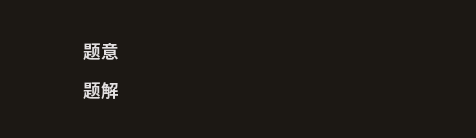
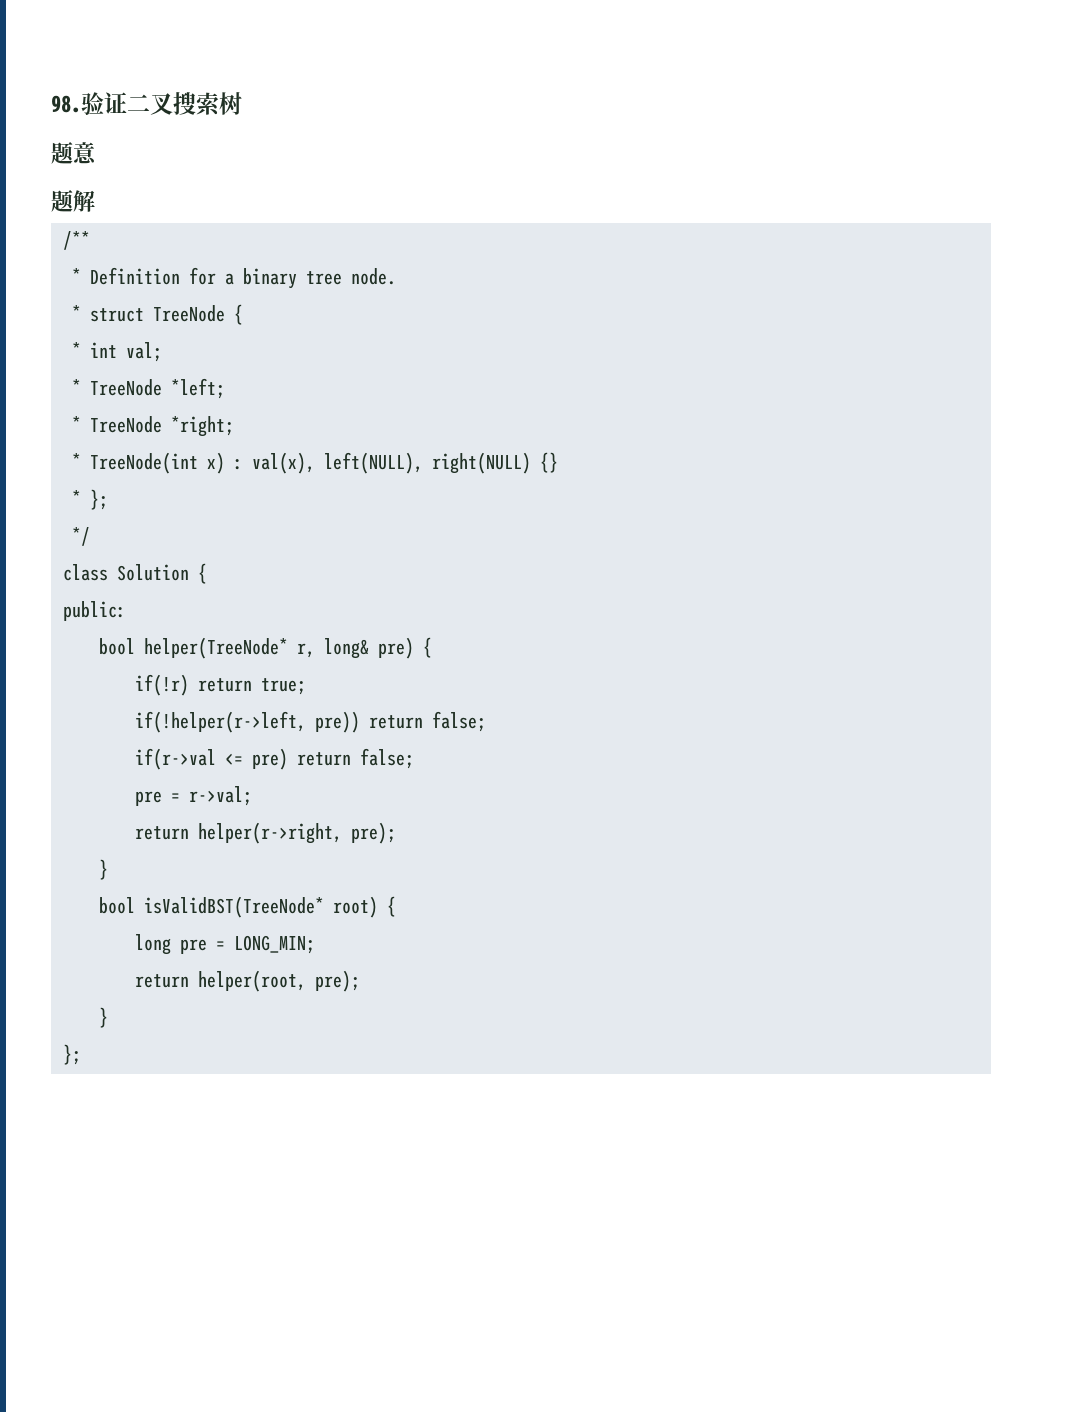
+ 98.验证二叉搜索树
  题意
  题解
+ /**
+ * Definition for a binary tree node.
+ * struct TreeNode {
+ * int val;
+ * TreeNode *left;
+ * TreeNode *right;
+ * TreeNode(int x) : val(x), left(NULL), right(NULL) {}
+ * };
+ */
+ class Solution {
+ public:
+ bool helper(TreeNode* r, long& pre) {
+ if(!r) return true;
+ if(!helper(r->left, pre)) return false;
+ if(r->val <= pre) return false;
+ pre = r->val;
+ return helper(r->right, pre);
+ }
+ bool isValidBST(TreeNode* root) {
+ long pre = LONG_MIN;
+ return helper(root, pre);
+ }
+ };

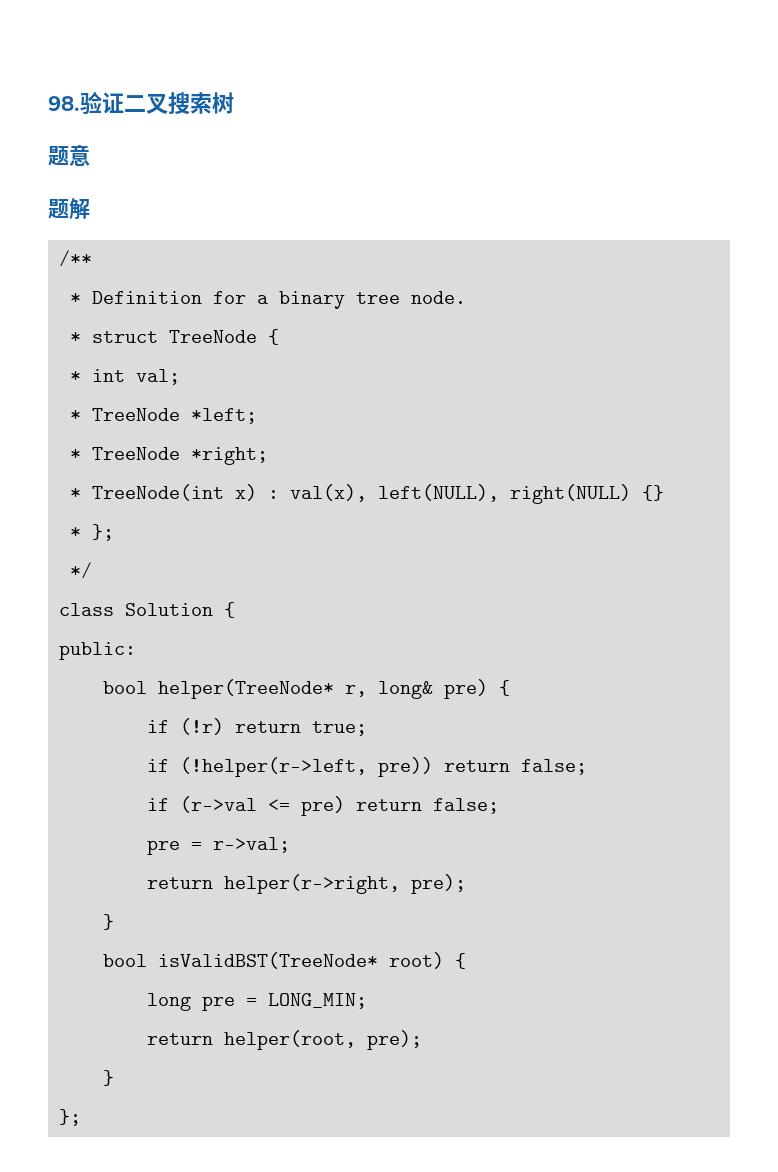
- if(!r) return true;
+ if (!r) return true;
- if(!helper(r->left, pre)) return false;
+ if (!helper(r->left, pre)) return false;
- if(r->val <= pre) return false;
+ if (r->val <= pre) return false;

